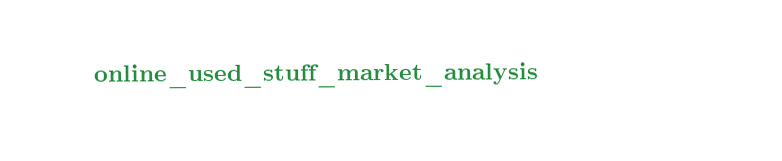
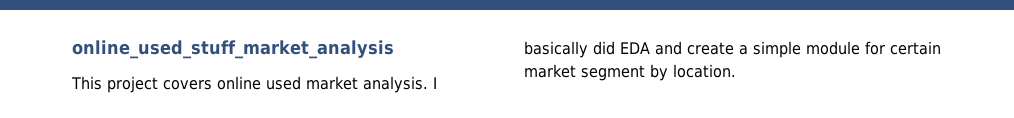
+ This project covers online used market analysis. I basically did EDA and create a simple module for certain market segment by location.

